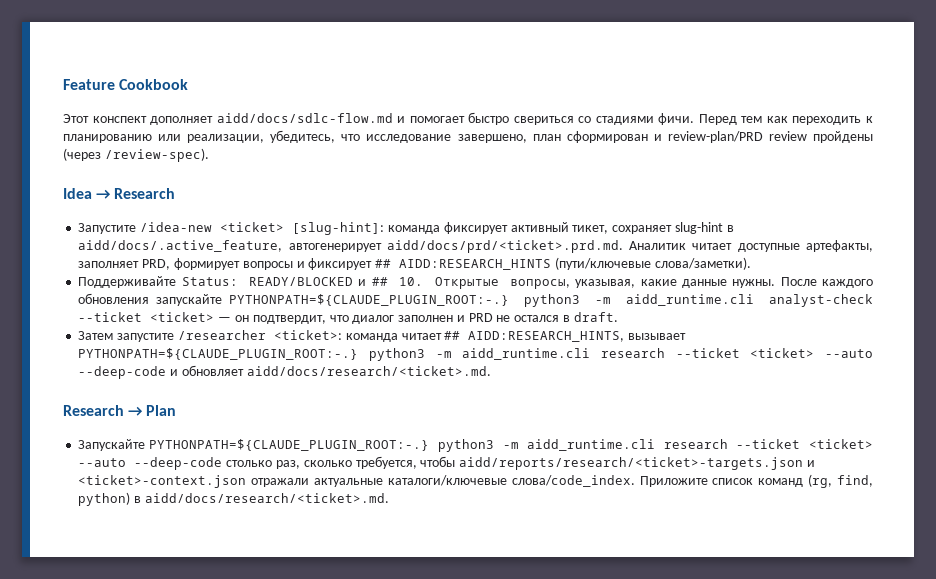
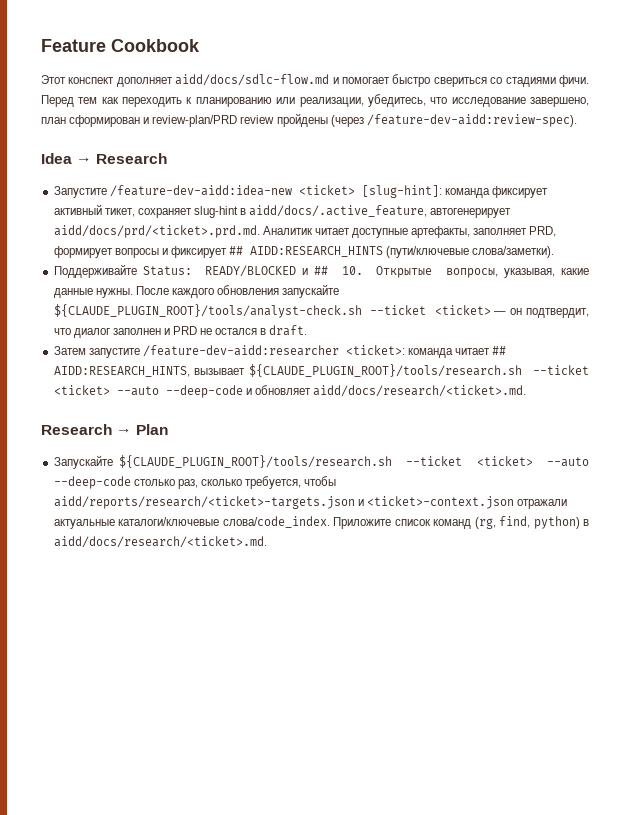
- Перед тем как переходить к планированию или реализации, убедитесь, что исследование завершено, план сформирован и review-plan/PRD review пройдены (через /review-spec).
+ Перед тем как переходить к планированию или реализации, убедитесь, что исследование завершено, план сформирован и review-plan/PRD review пройдены (через /feature-dev-aidd:review-spec).
- Запустите /idea-new <ticket> [slug-hint]: команда фиксирует активный тикет, сохраняет slug-hint в aidd/docs/.active_feature, автогенерирует aidd/docs/prd/<ticket>.prd.md. Аналитик читает доступные артефакты, заполняет PRD, формирует вопросы и фиксирует ## AIDD:RESEARCH_HINTS (пути/ключевые слова/заметки).
+ Запустите /feature-dev-aidd:idea-new <ticket> [slug-hint]: команда фиксирует активный тикет, сохраняет slug-hint в aidd/docs/.active_feature, автогенерирует aidd/docs/prd/<ticket>.prd.md. Аналитик читает доступные артефакты, заполняет PRD, формирует вопросы и фиксирует ## AIDD:RESEARCH_HINTS (пути/ключевые слова/заметки).
- После каждого обновления запускайте PYTHONPATH=${CLAUDE_PLUGIN_ROOT:-.} python3 -m aidd_runtime.cli analyst-check --ticket <ticket> — он подтвердит, что диалог заполнен и PRD не остался в draft.
+ После каждого обновления запускайте ${CLAUDE_PLUGIN_ROOT}/tools/analyst-check.sh --ticket <ticket> — он подтвердит, что диалог заполнен и PRD не остался в draft.
- Затем запустите /researcher <ticket>: команда читает ## AIDD:RESEARCH_HINTS, вызывает PYTHONPATH=${CLAUDE_PLUGIN_ROOT:-.} python3 -m aidd_runtime.cli research --ticket <ticket> --auto --deep-code и обновляет aidd/docs/research/<ticket>.md.
+ Затем запустите /feature-dev-aidd:researcher <ticket>: команда читает ## AIDD:RESEARCH_HINTS, вызывает ${CLAUDE_PLUGIN_ROOT}/tools/research.sh --ticket <ticket> --auto --deep-code и обновляет aidd/docs/research/<ticket>.md.
- Запускайте PYTHONPATH=${CLAUDE_PLUGIN_ROOT:-.} python3 -m aidd_runtime.cli research --ticket <ticket> --auto --deep-code столько раз, сколько требуется, чтобы aidd/reports/research/<ticket>-targets.json и <ticket>-context.json отражали актуальные каталоги/ключевые слова/code_index.
+ Запускайте ${CLAUDE_PLUGIN_ROOT}/tools/research.sh --ticket <ticket> --auto --deep-code столько раз, сколько требуется, чтобы aidd/reports/research/<ticket>-targets.json и <ticket>-context.json отражали актуальные каталоги/ключевые слова/code_index.

